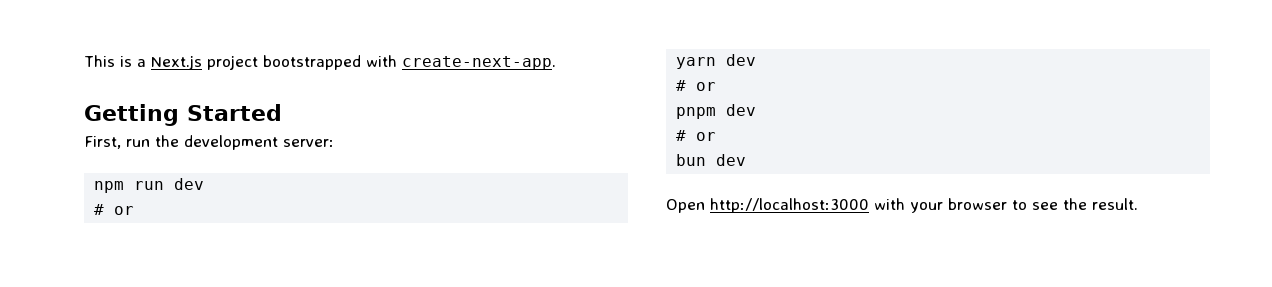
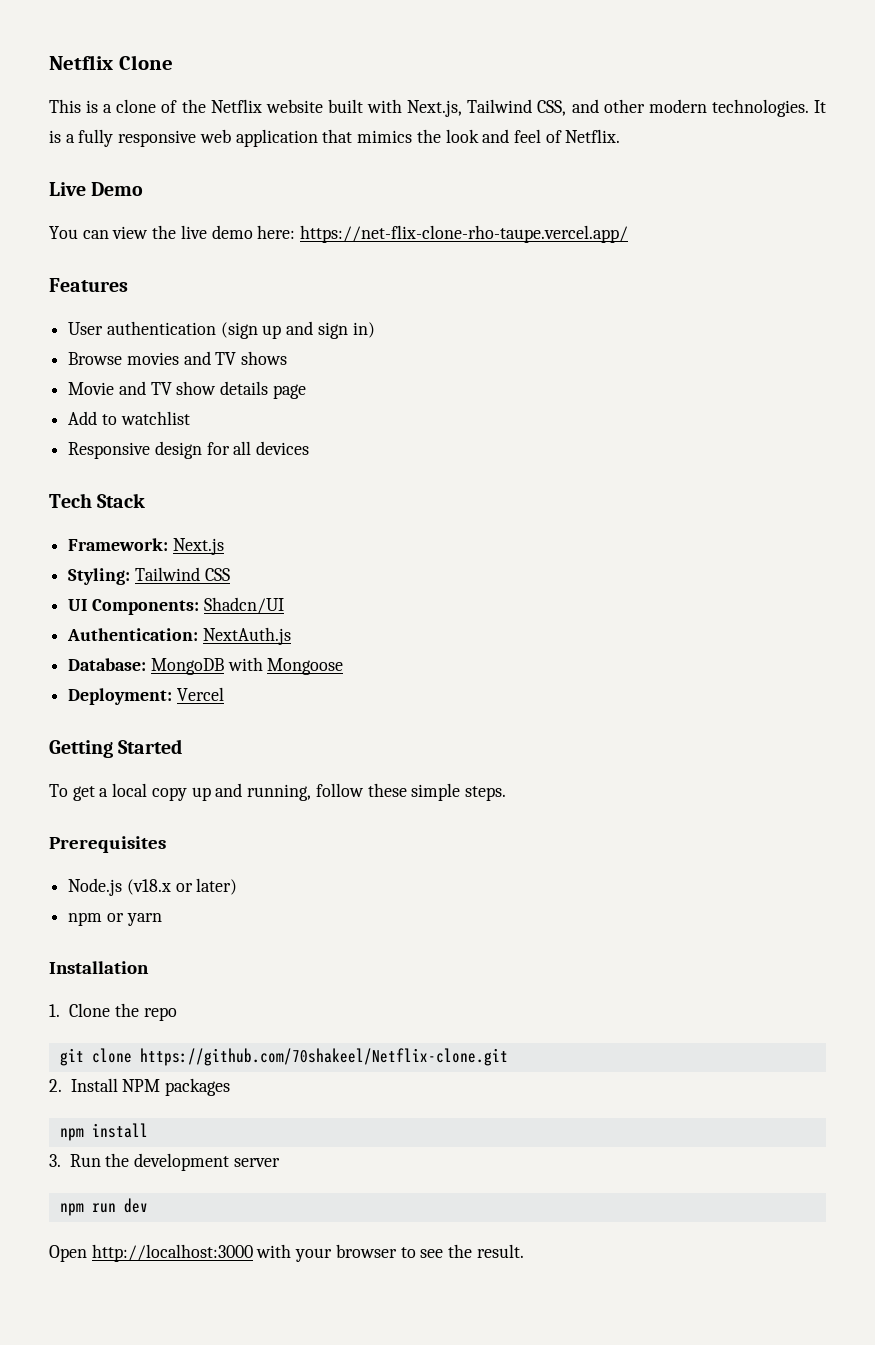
+ Netflix Clone
- This is a Next.js project bootstrapped with create-next-app.
+ This is a clone of the Netflix website built with Next.js, Tailwind CSS, and other modern technologies. It is a fully responsive web application that mimics the look and feel of Netflix.
+ Live Demo
+ You can view the live demo here: https://net-flix-clone-rho-taupe.vercel.app/
+ Features
+ User authentication (sign up and sign in)
+ Browse movies and TV shows
+ Movie and TV show details page
+ Add to watchlist
+ Responsive design for all devices
+ Tech Stack
+ Framework: Next.js
+ Styling: Tailwind CSS
+ UI Components: Shadcn/UI
+ Authentication: NextAuth.js
+ Database: MongoDB with Mongoose
+ Deployment: Vercel
  Getting Started
- First, run the development server:
+ To get a local copy up and running, follow these simple steps.
+ Prerequisites
+ Node.js (v18.x or later)
+ npm or yarn
+ Installation
+ 1. Clone the repo
+ git clone https://github.com/70shakeel/Netflix-clone.git
+ 2. Install NPM packages
+ npm install
+ 3. Run the development server
  npm run dev
- # or
- yarn dev
- # or
- pnpm dev
- # or
- bun dev

